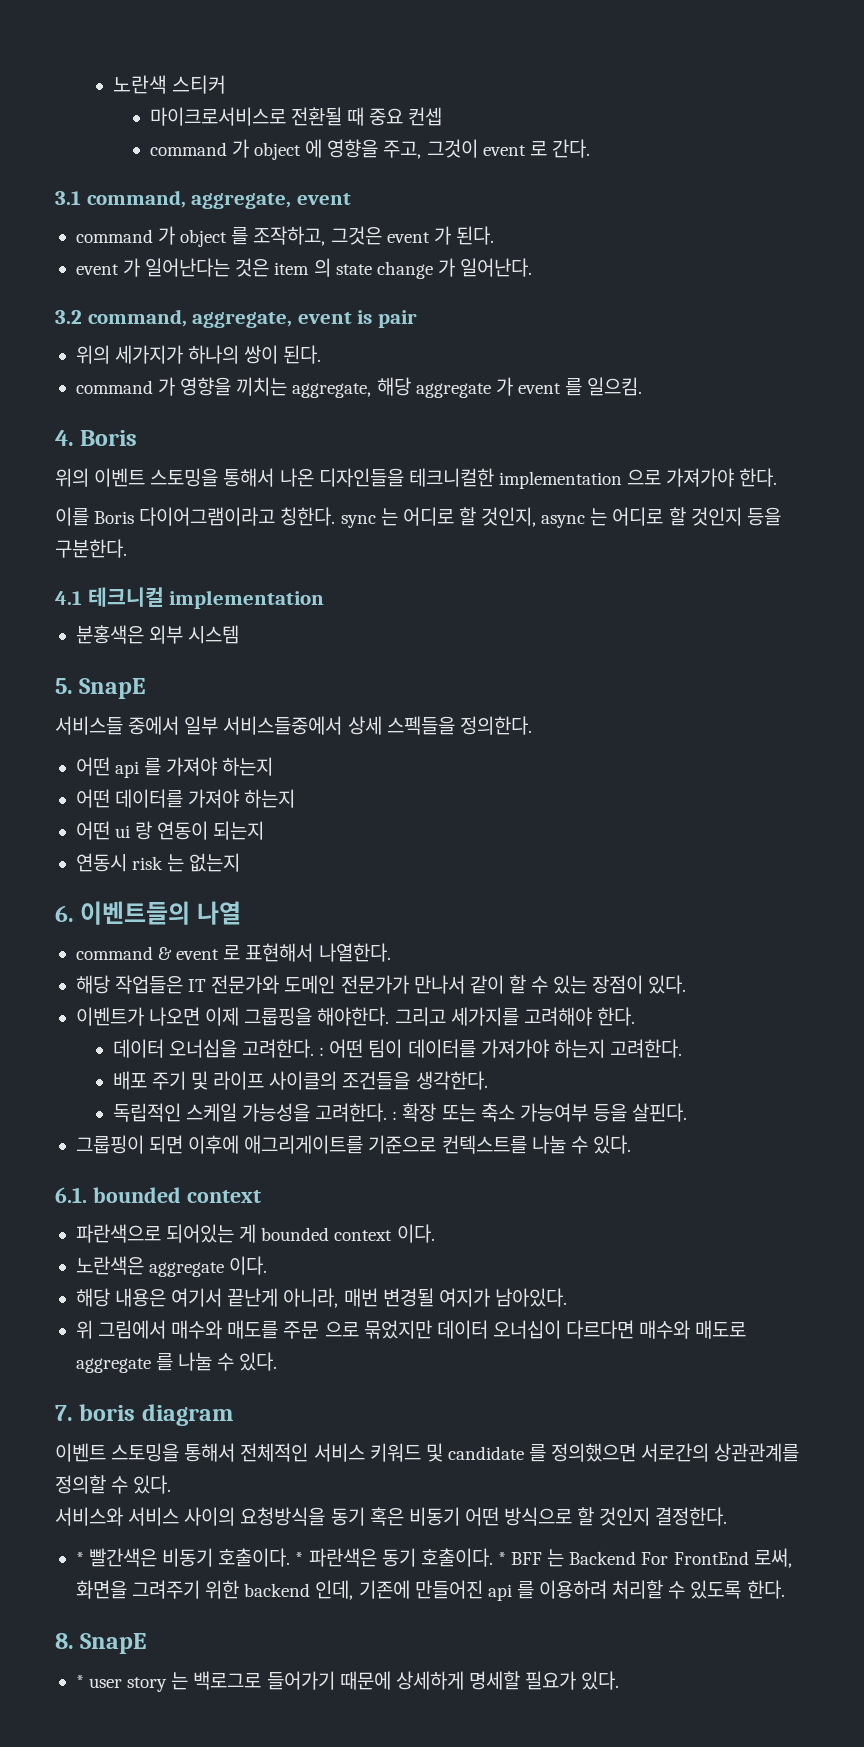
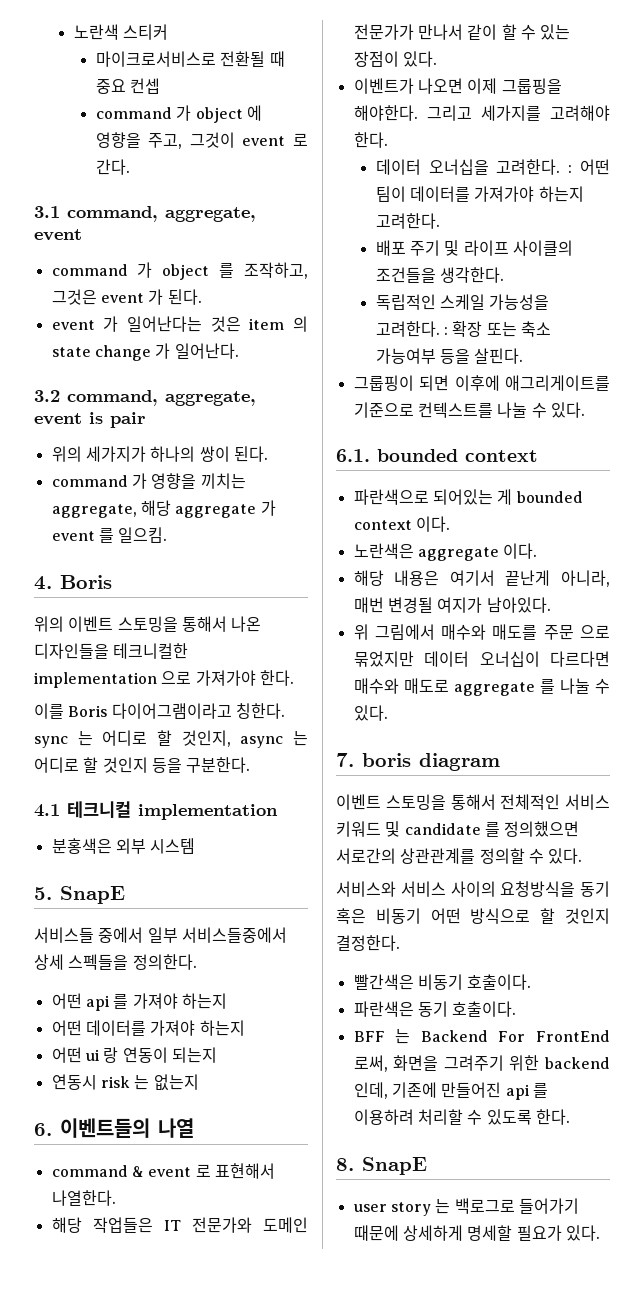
- * 빨간색은 비동기 호출이다. * 파란색은 동기 호출이다. * BFF 는 Backend For FrontEnd 로써, 화면을 그려주기 위한 backend 인데, 기존에 만들어진 api 를 이용하려 처리할 수 있도록 한다.
+ 빨간색은 비동기 호출이다.
+ 파란색은 동기 호출이다.
+ BFF 는 Backend For FrontEnd 로써, 화면을 그려주기 위한 backend 인데, 기존에 만들어진 api 를 이용하려 처리할 수 있도록 한다.
- * user story 는 백로그로 들어가기 때문에 상세하게 명세할 필요가 있다.
+ user story 는 백로그로 들어가기 때문에 상세하게 명세할 필요가 있다.

